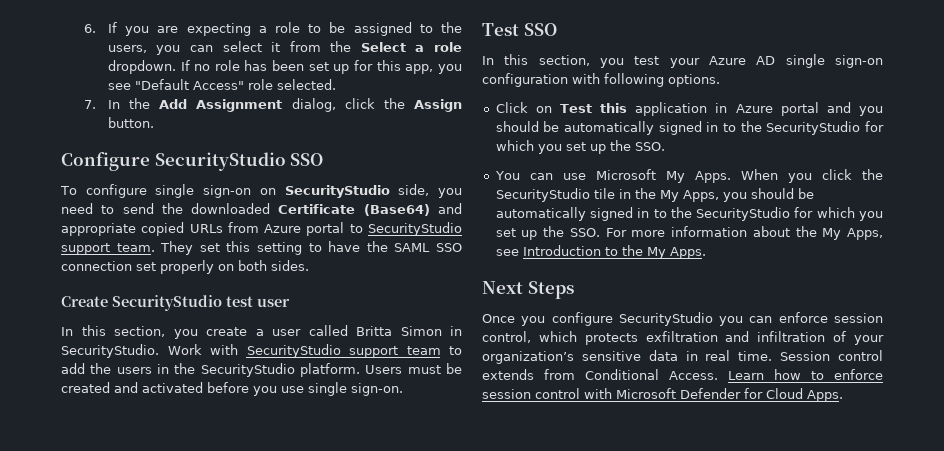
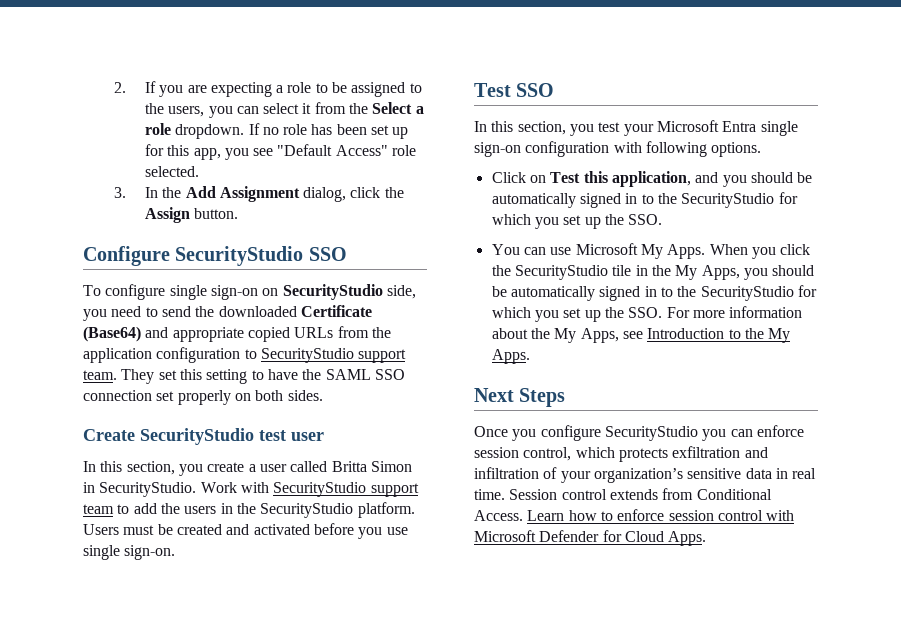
- 6. If you are expecting a role to be assigned to the users, you can select it from the Select a role dropdown.
+ 2. If you are expecting a role to be assigned to the users, you can select it from the Select a role dropdown.
- 7. In the Add Assignment dialog, click the Assign button.
+ 3. In the Add Assignment dialog, click the Assign button.
- To configure single sign-on on SecurityStudio side, you need to send the downloaded Certificate (Base64) and appropriate copied URLs from Azure portal to SecurityStudio support team.
+ To configure single sign-on on SecurityStudio side, you need to send the downloaded Certificate (Base64) and appropriate copied URLs from the application configuration to SecurityStudio support team.
- In this section, you test your Azure AD single sign-on configuration with following options.
+ In this section, you test your Microsoft Entra single sign-on configuration with following options.
- Click on Test this application in Azure portal and you should be automatically signed in to the SecurityStudio for which you set up the SSO.
+ Click on Test this application, and you should be automatically signed in to the SecurityStudio for which you set up the SSO.

